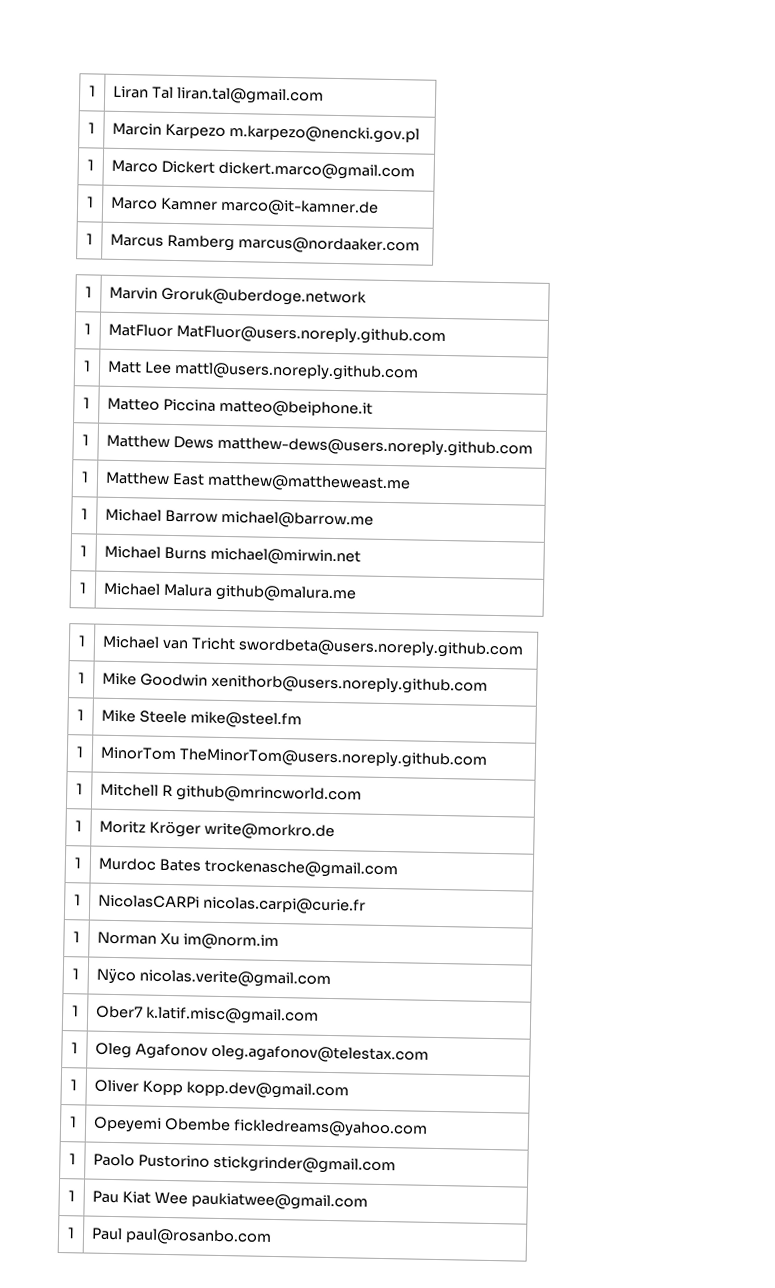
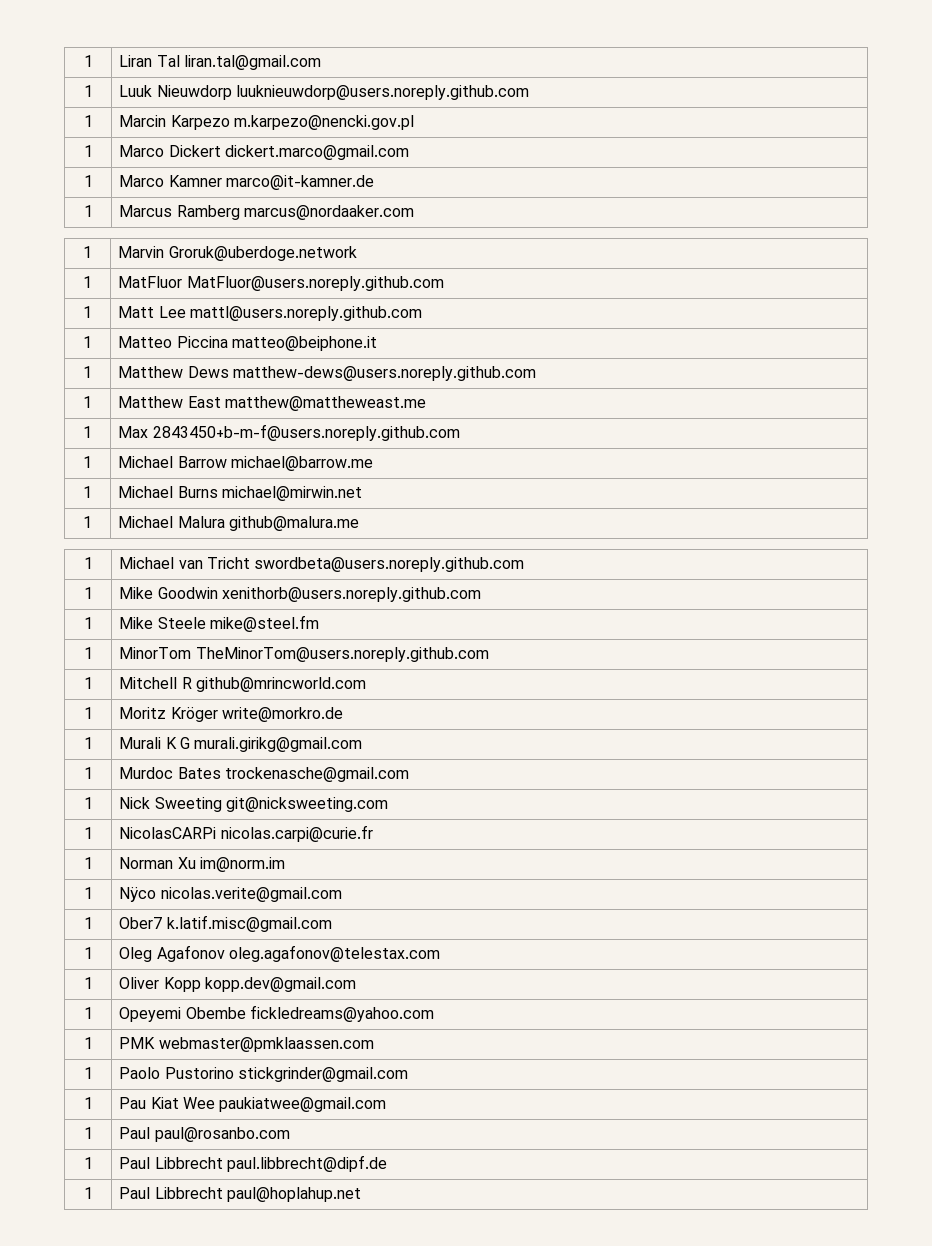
+ 1 | Luuk Nieuwdorp luuknieuwdorp@users.noreply.github.com
+ 1 | Max 2843450+b-m-f@users.noreply.github.com
+ 1 | Murali K G murali.girikg@gmail.com
+ 1 | Nick Sweeting git@nicksweeting.com
+ 1 | PMK webmaster@pmklaassen.com
+ 1 | Paul Libbrecht paul.libbrecht@dipf.de
+ 1 | Paul Libbrecht paul@hoplahup.net

